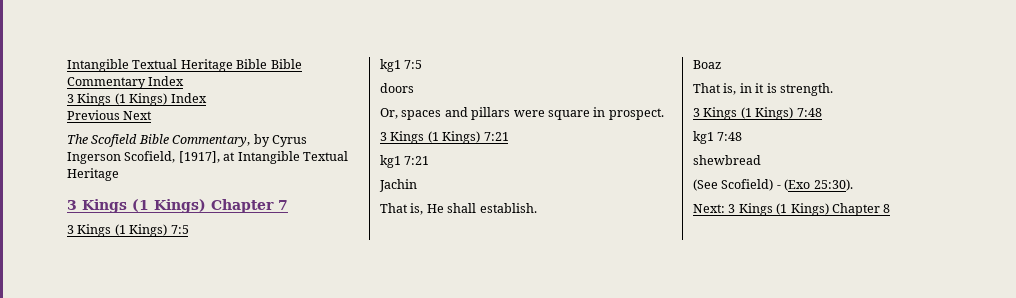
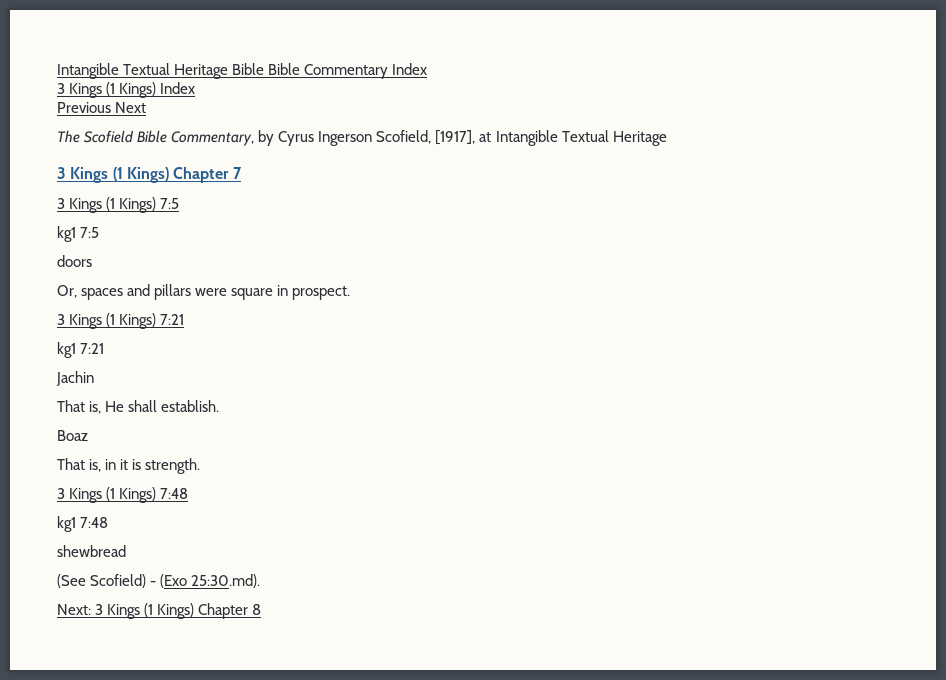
- (See Scofield) - (Exo 25:30).
+ (See Scofield) - (Exo 25:30.md).

